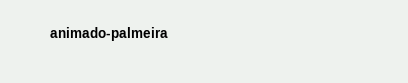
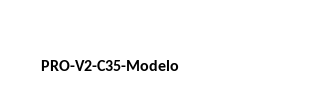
- animado-palmeira
+ PRO-V2-C35-Modelo

